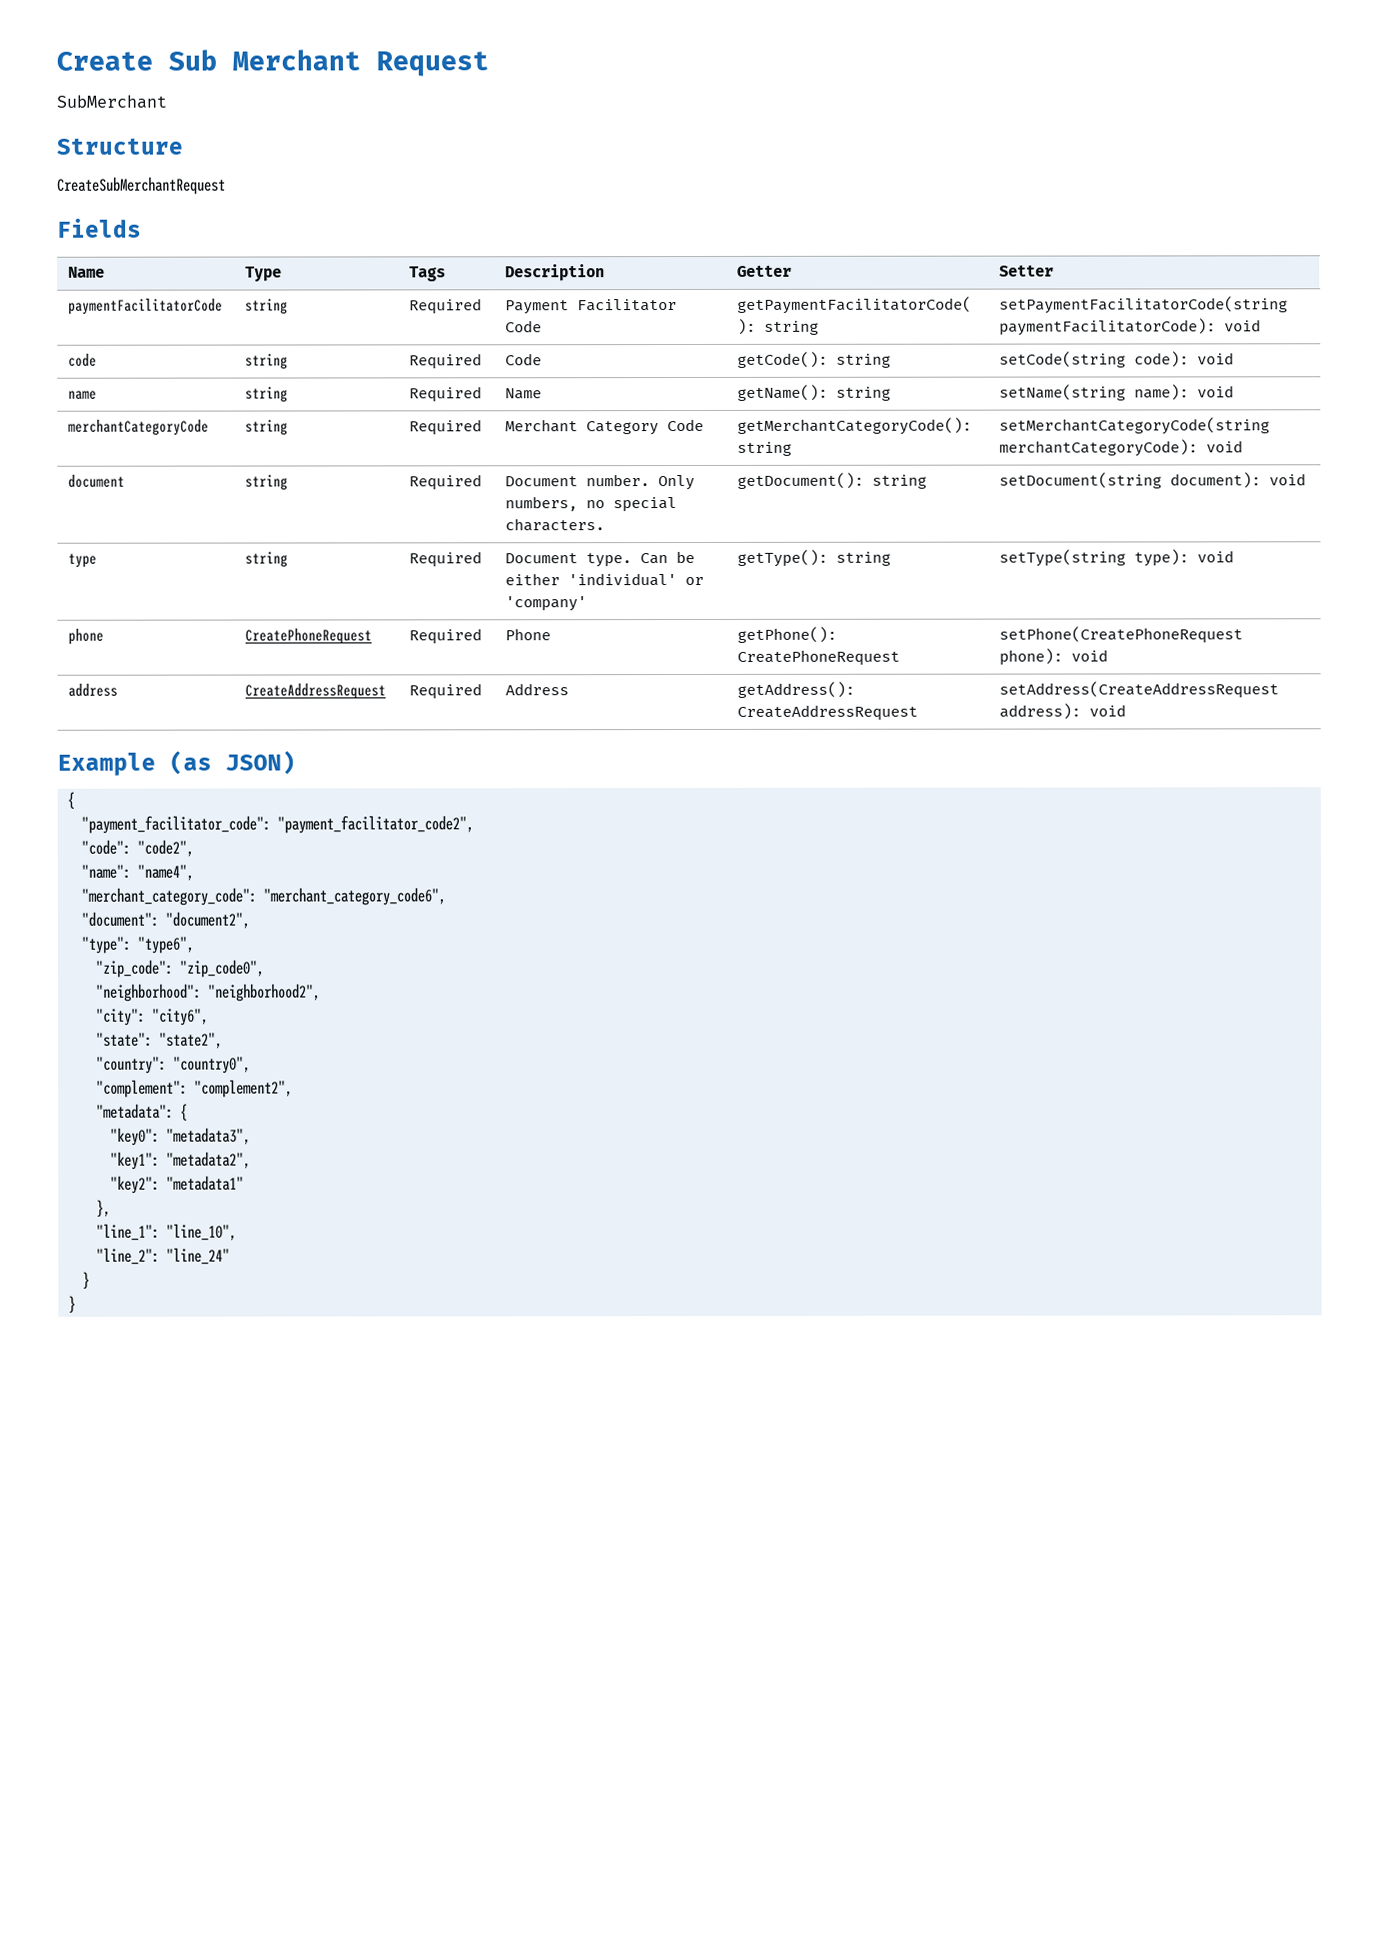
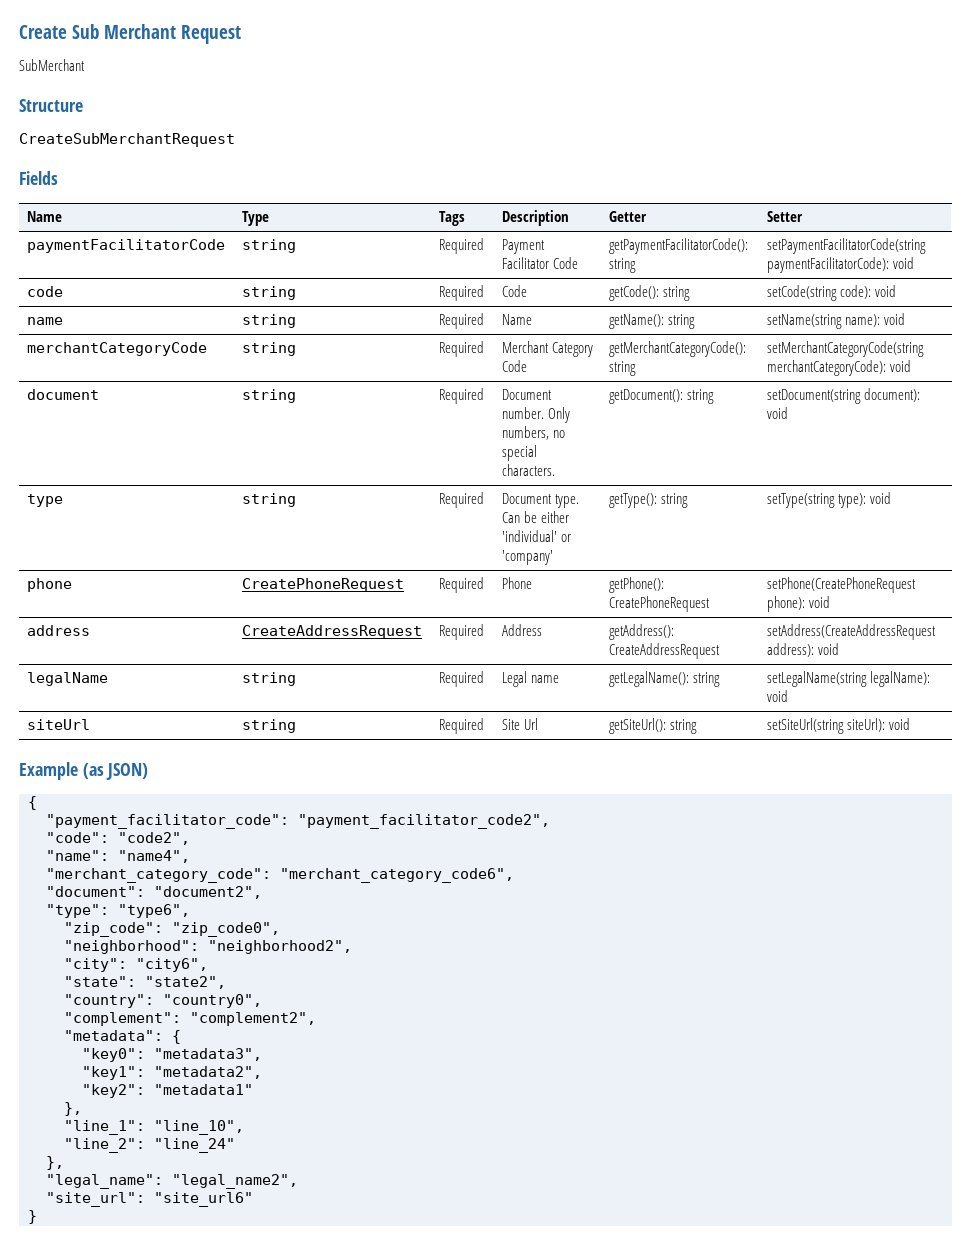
+ legalName | string | Required | Legal name | getLegalName(): string | setLegalName(string legalName): void
+ siteUrl | string | Required | Site Url | getSiteUrl(): string | setSiteUrl(string siteUrl): void
  "line_2": "line_24"
- }
+ },
+ "legal_name": "legal_name2",
+ "site_url": "site_url6"

